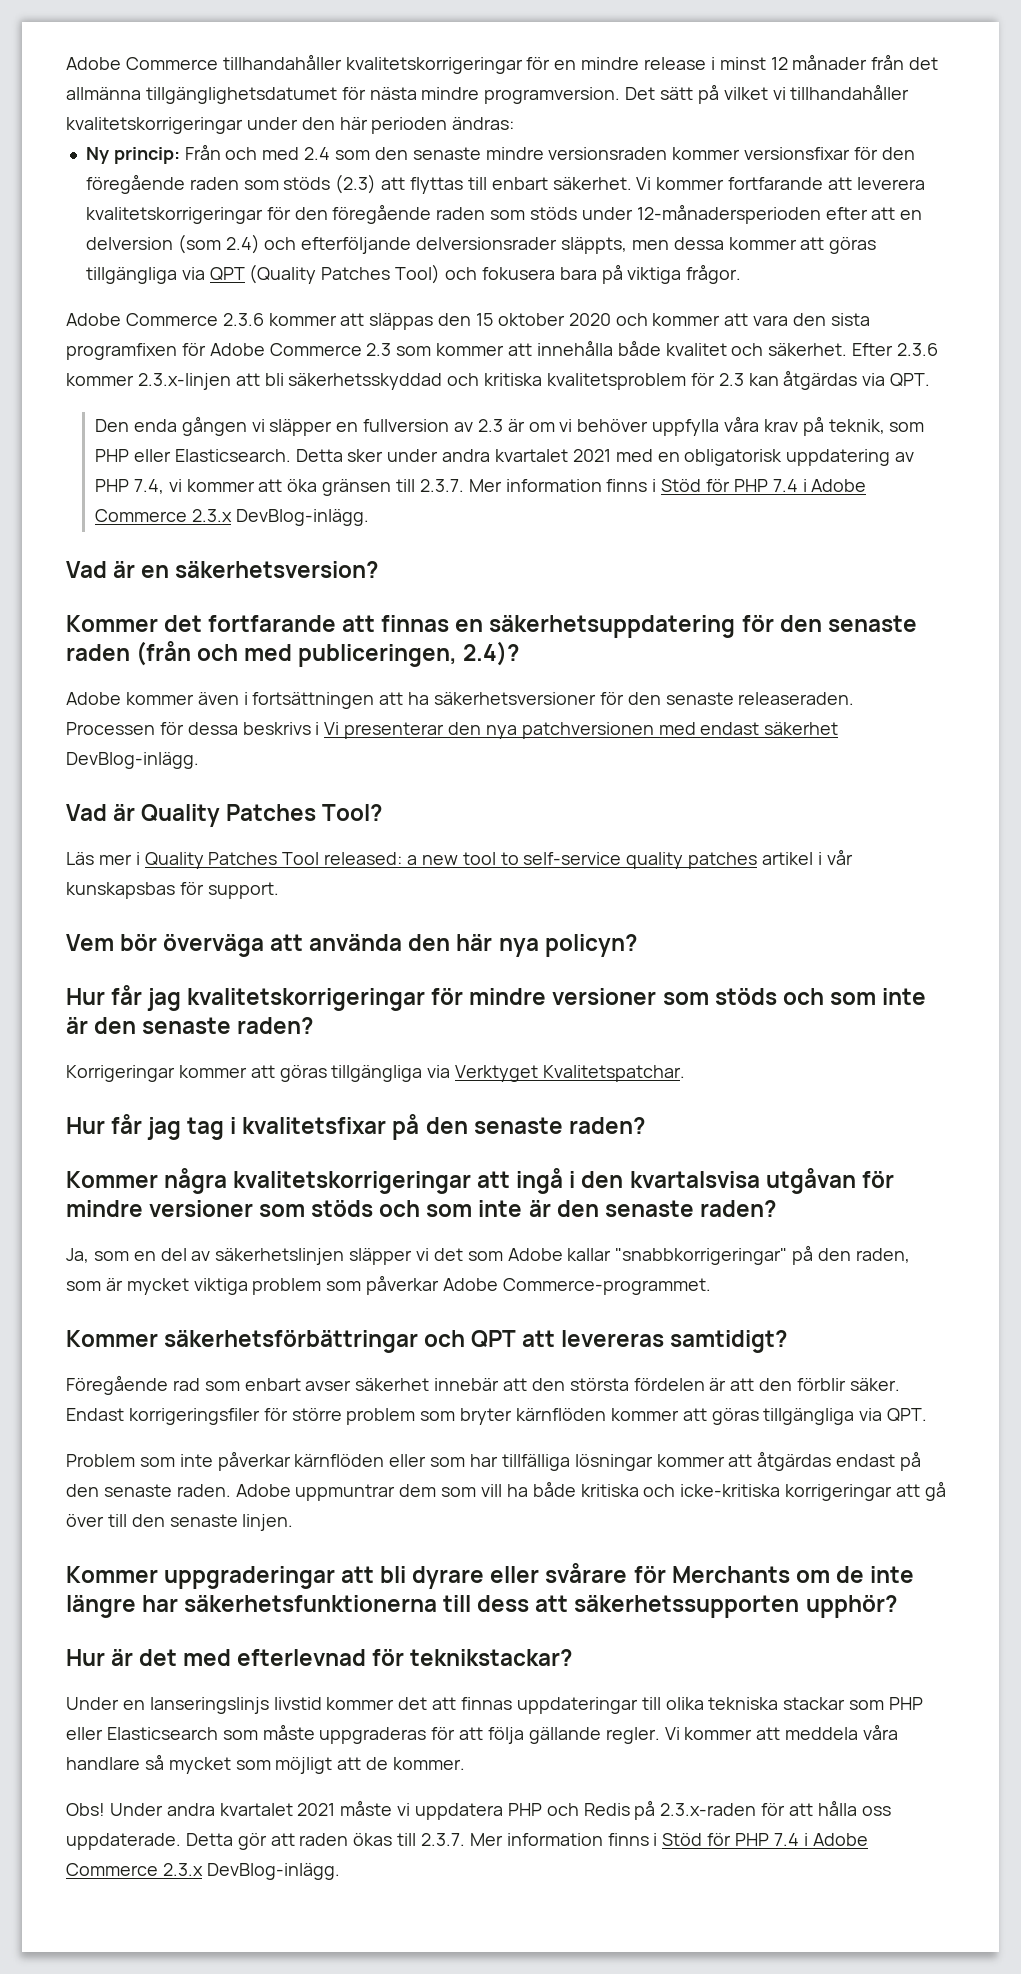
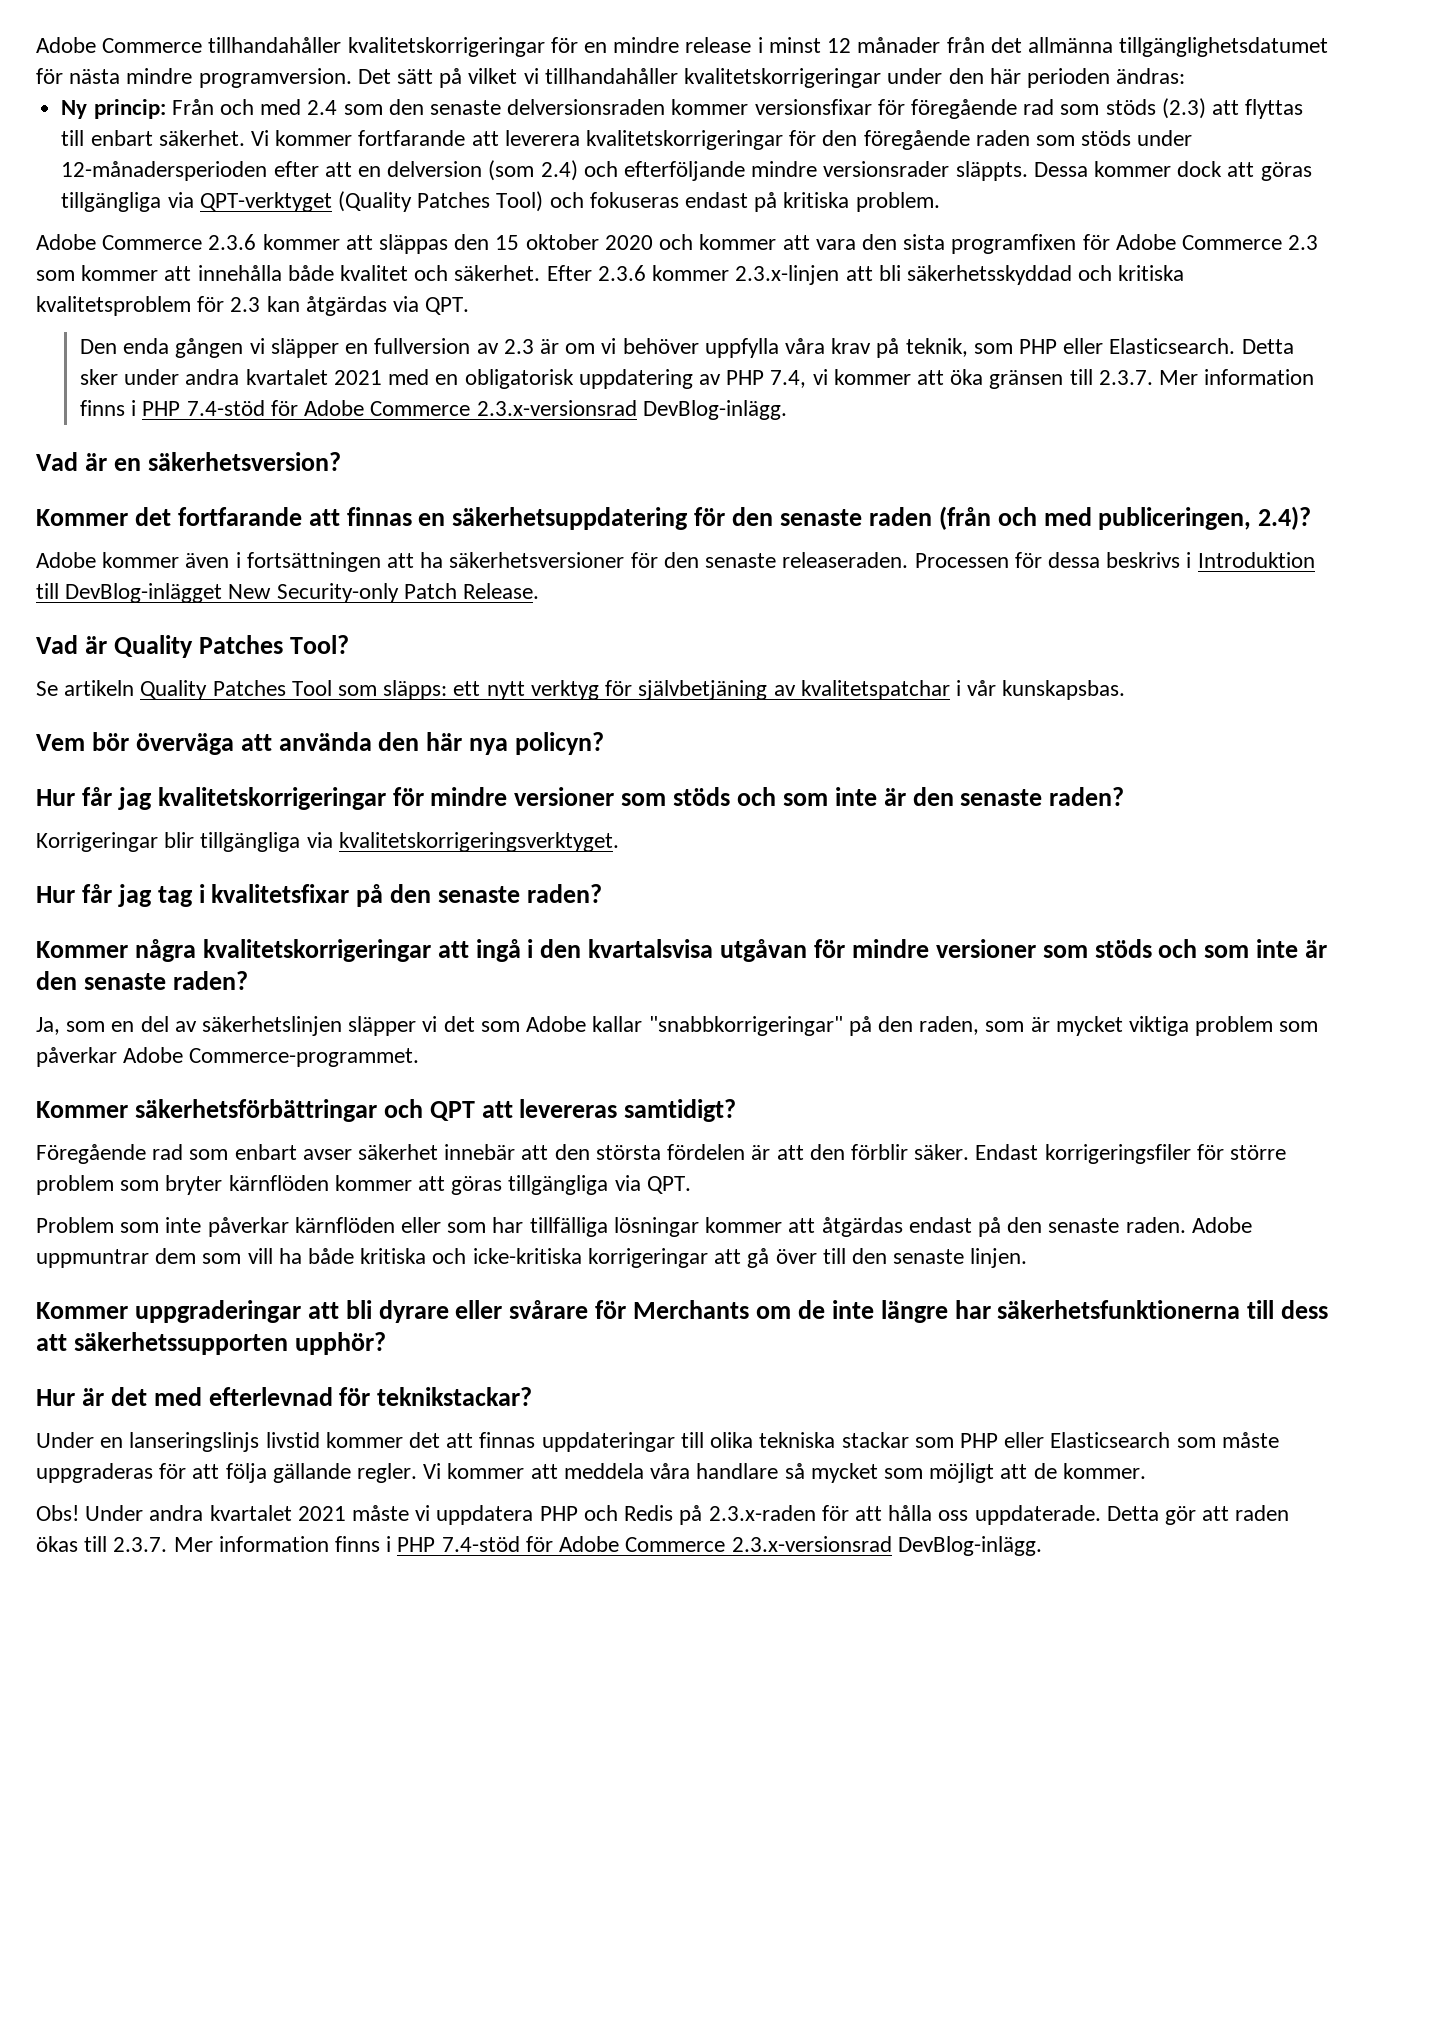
- Ny princip: Från och med 2.4 som den senaste mindre versionsraden kommer versionsfixar för den föregående raden som stöds (2.3) att flyttas till enbart säkerhet.
+ Ny princip: Från och med 2.4 som den senaste delversionsraden kommer versionsfixar för föregående rad som stöds (2.3) att flyttas till enbart säkerhet.
- Vi kommer fortfarande att leverera kvalitetskorrigeringar för den föregående raden som stöds under 12-månadersperioden efter att en delversion (som 2.4) och efterföljande delversionsrader släppts, men dessa kommer att göras tillgängliga via QPT (Quality Patches Tool) och fokusera bara på viktiga frågor.
+ Vi kommer fortfarande att leverera kvalitetskorrigeringar för den föregående raden som stöds under 12-månadersperioden efter att en delversion (som 2.4) och efterföljande mindre versionsrader släppts. Dessa kommer dock att göras tillgängliga via QPT-verktyget (Quality Patches Tool) och fokuseras endast på kritiska problem.
- Detta sker under andra kvartalet 2021 med en obligatorisk uppdatering av PHP 7.4, vi kommer att öka gränsen till 2.3.7. Mer information finns i Stöd för PHP 7.4 i Adobe Commerce 2.3.x DevBlog-inlägg.
+ Detta sker under andra kvartalet 2021 med en obligatorisk uppdatering av PHP 7.4, vi kommer att öka gränsen till 2.3.7. Mer information finns i PHP 7.4-stöd för Adobe Commerce 2.3.x-versionsrad DevBlog-inlägg.
- Processen för dessa beskrivs i Vi presenterar den nya patchversionen med endast säkerhet DevBlog-inlägg.
+ Processen för dessa beskrivs i Introduktion till DevBlog-inlägget New Security-only Patch Release.
- Läs mer i Quality Patches Tool released: a new tool to self-service quality patches artikel i vår kunskapsbas för support.
+ Se artikeln Quality Patches Tool som släpps: ett nytt verktyg för självbetjäning av kvalitetspatchar i vår kunskapsbas.
- Korrigeringar kommer att göras tillgängliga via Verktyget Kvalitetspatchar.
+ Korrigeringar blir tillgängliga via kvalitetskorrigeringsverktyget.
- Detta gör att raden ökas till 2.3.7. Mer information finns i Stöd för PHP 7.4 i Adobe Commerce 2.3.x DevBlog-inlägg.
+ Detta gör att raden ökas till 2.3.7. Mer information finns i PHP 7.4-stöd för Adobe Commerce 2.3.x-versionsrad DevBlog-inlägg.

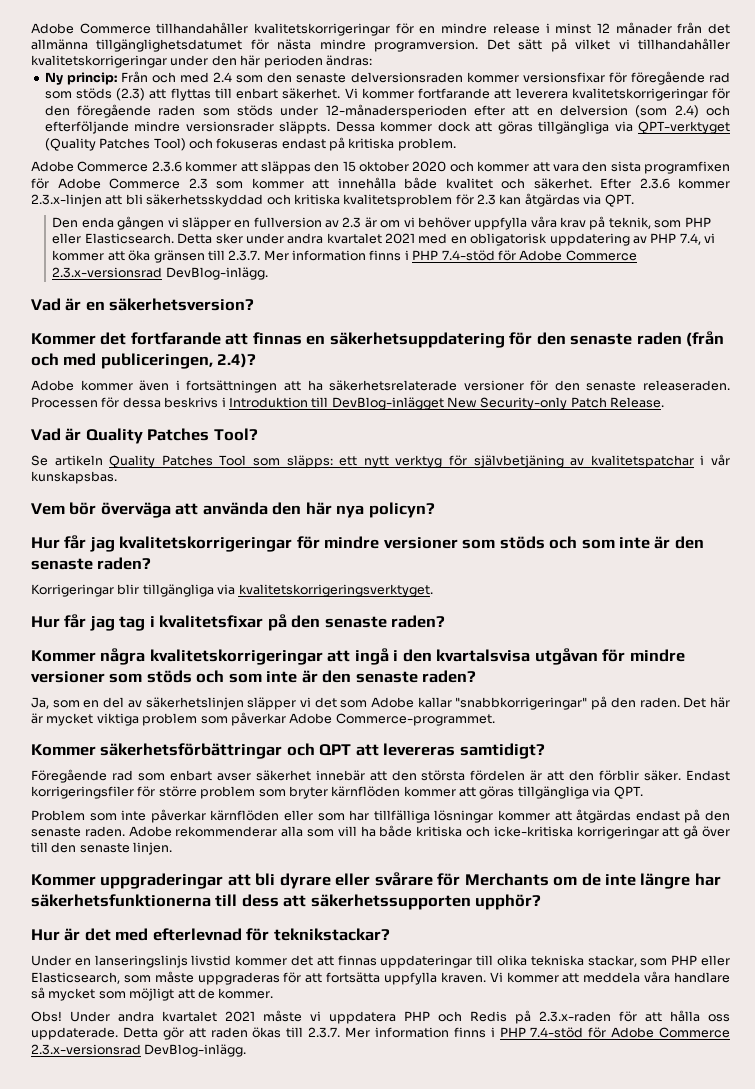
- Adobe kommer även i fortsättningen att ha säkerhetsversioner för den senaste releaseraden.
+ Adobe kommer även i fortsättningen att ha säkerhetsrelaterade versioner för den senaste releaseraden.
- Ja, som en del av säkerhetslinjen släpper vi det som Adobe kallar "snabbkorrigeringar" på den raden, som är mycket viktiga problem som påverkar Adobe Commerce-programmet.
+ Ja, som en del av säkerhetslinjen släpper vi det som Adobe kallar "snabbkorrigeringar" på den raden. Det här är mycket viktiga problem som påverkar Adobe Commerce-programmet.
- Adobe uppmuntrar dem som vill ha både kritiska och icke-kritiska korrigeringar att gå över till den senaste linjen.
+ Adobe rekommenderar alla som vill ha både kritiska och icke-kritiska korrigeringar att gå över till den senaste linjen.
- Under en lanseringslinjs livstid kommer det att finnas uppdateringar till olika tekniska stackar som PHP eller Elasticsearch som måste uppgraderas för att följa gällande regler.
+ Under en lanseringslinjs livstid kommer det att finnas uppdateringar till olika tekniska stackar, som PHP eller Elasticsearch, som måste uppgraderas för att fortsätta uppfylla kraven.

